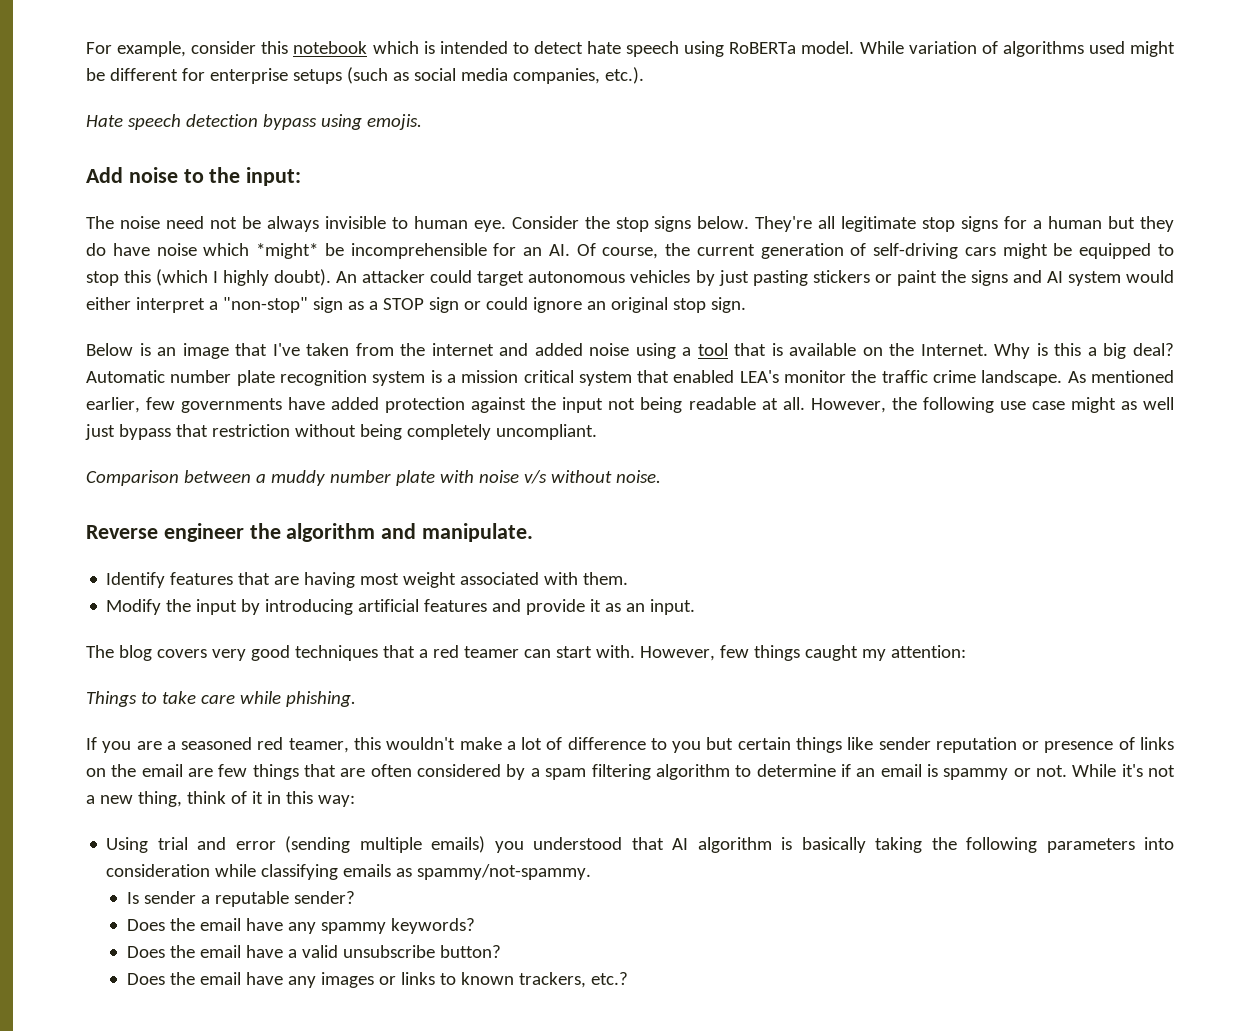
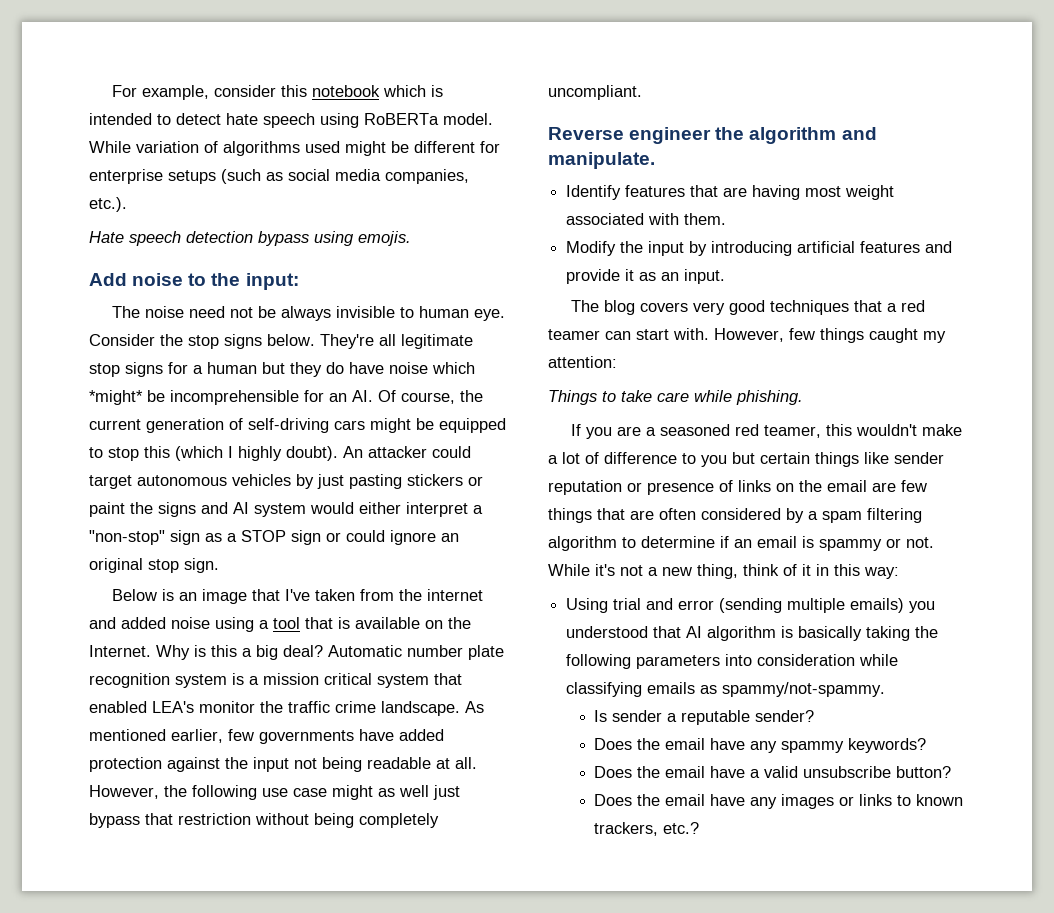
- Comparison between a muddy number plate with noise v/s without noise.

